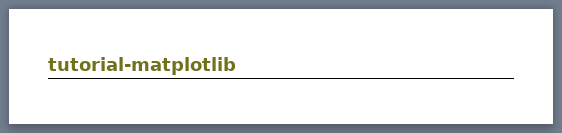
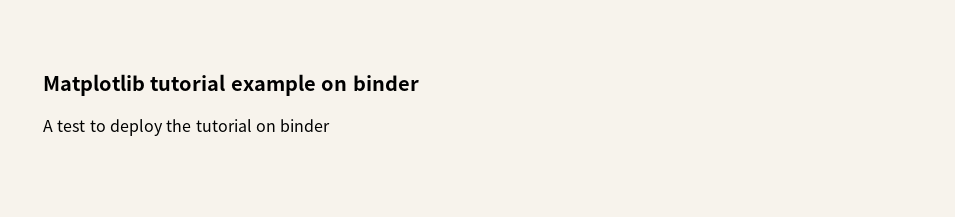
- tutorial-matplotlib
+ Matplotlib tutorial example on binder
+ A test to deploy the tutorial on binder

